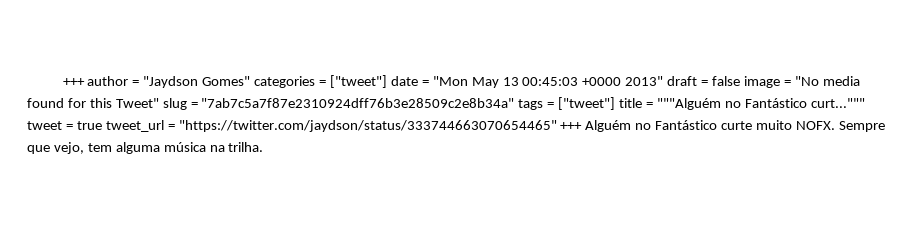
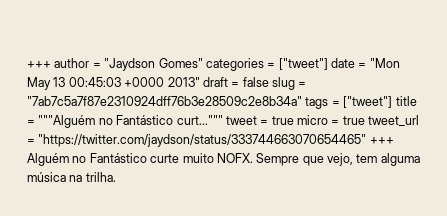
- +++ author = "Jaydson Gomes" categories = ["tweet"] date = "Mon May 13 00:45:03 +0000 2013" draft = false image = "No media found for this Tweet" slug = "7ab7c5a7f87e2310924dff76b3e28509c2e8b34a" tags = ["tweet"] title = """Alguém no Fantástico curt...""" tweet = true tweet_url = "https://twitter.com/jaydson/status/333744663070654465" +++ Alguém no Fantástico curte muito NOFX.
+ +++ author = "Jaydson Gomes" categories = ["tweet"] date = "Mon May 13 00:45:03 +0000 2013" draft = false slug = "7ab7c5a7f87e2310924dff76b3e28509c2e8b34a" tags = ["tweet"] title = """Alguém no Fantástico curt...""" tweet = true micro = true tweet_url = "https://twitter.com/jaydson/status/333744663070654465" +++ Alguém no Fantástico curte muito NOFX.

